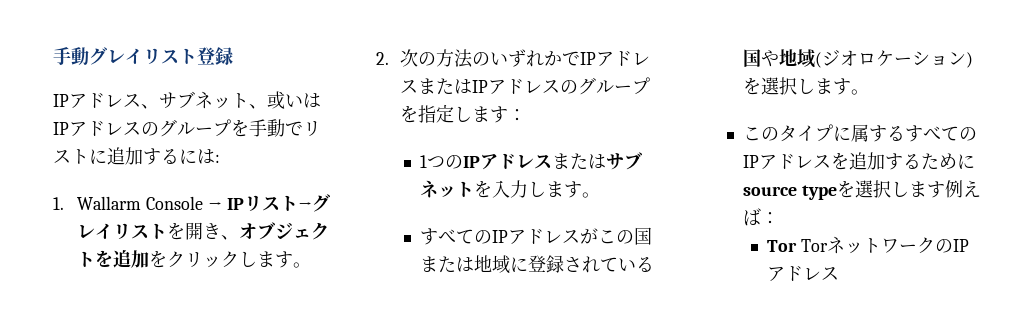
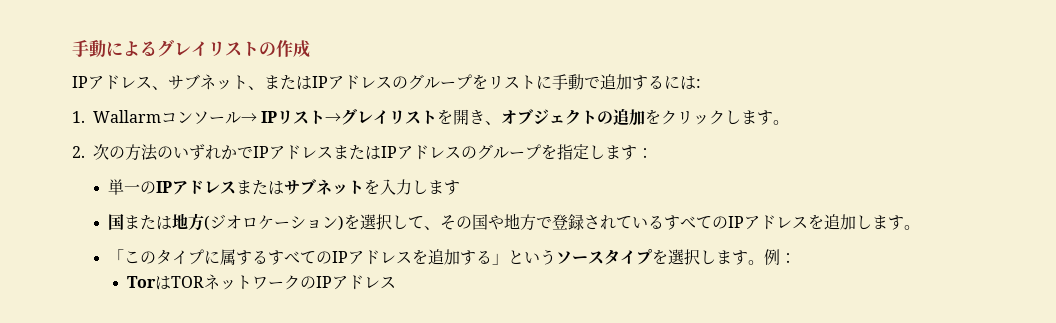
- 手動グレイリスト登録
+ 手動によるグレイリストの作成
- IPアドレス、サブネット、或いはIPアドレスのグループを手動でリストに追加するには:
+ IPアドレス、サブネット、またはIPアドレスのグループをリストに手動で追加するには:
- 1. Wallarm Console → IPリスト→グレイリストを開き、オブジェクトを追加をクリックします。
+ 1. Wallarmコンソール→ IPリスト→グレイリストを開き、オブジェクトの追加をクリックします。
- 1つのIPアドレスまたはサブネットを入力します。
- すべてのIPアドレスがこの国または地域に登録されている国や地域(ジオロケーション)を選択します。
- このタイプに属するすべてのIPアドレスを追加するためにsource typeを選択します例えば：
+ 単一のIPアドレスまたはサブネットを入力します
+ 国または地方(ジオロケーション)を選択して、その国や地方で登録されているすべてのIPアドレスを追加します。
+ 「このタイプに属するすべてのIPアドレスを追加する」というソースタイプを選択します。例：
- Tor TorネットワークのIPアドレス
+ TorはTORネットワークのIPアドレス

